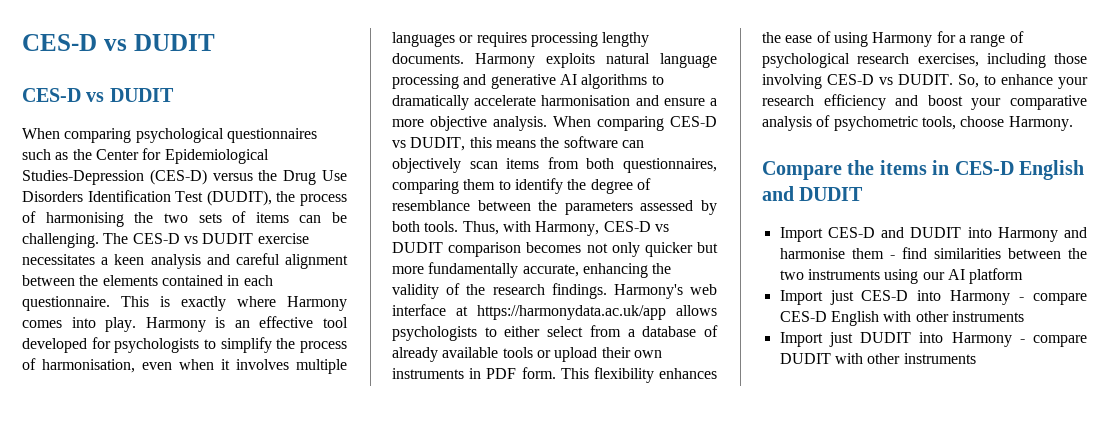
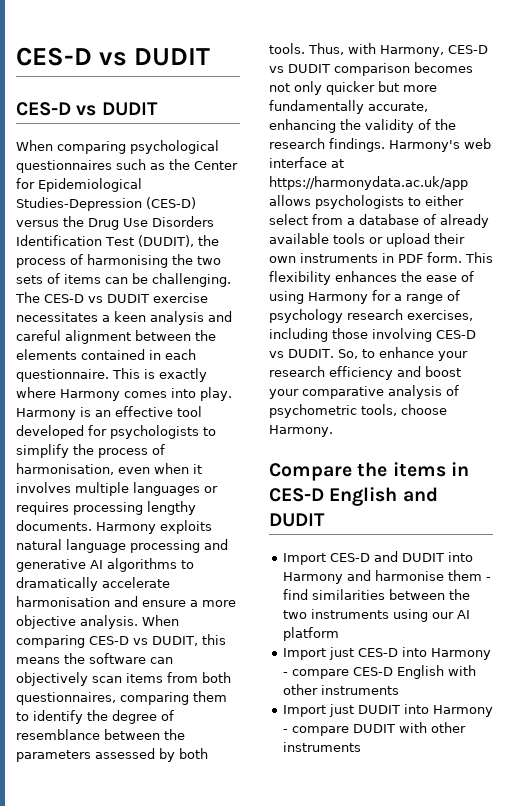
- This flexibility enhances the ease of using Harmony for a range of psychological research exercises, including those involving CES-D vs DUDIT.
+ This flexibility enhances the ease of using Harmony for a range of psychology research exercises, including those involving CES-D vs DUDIT.

